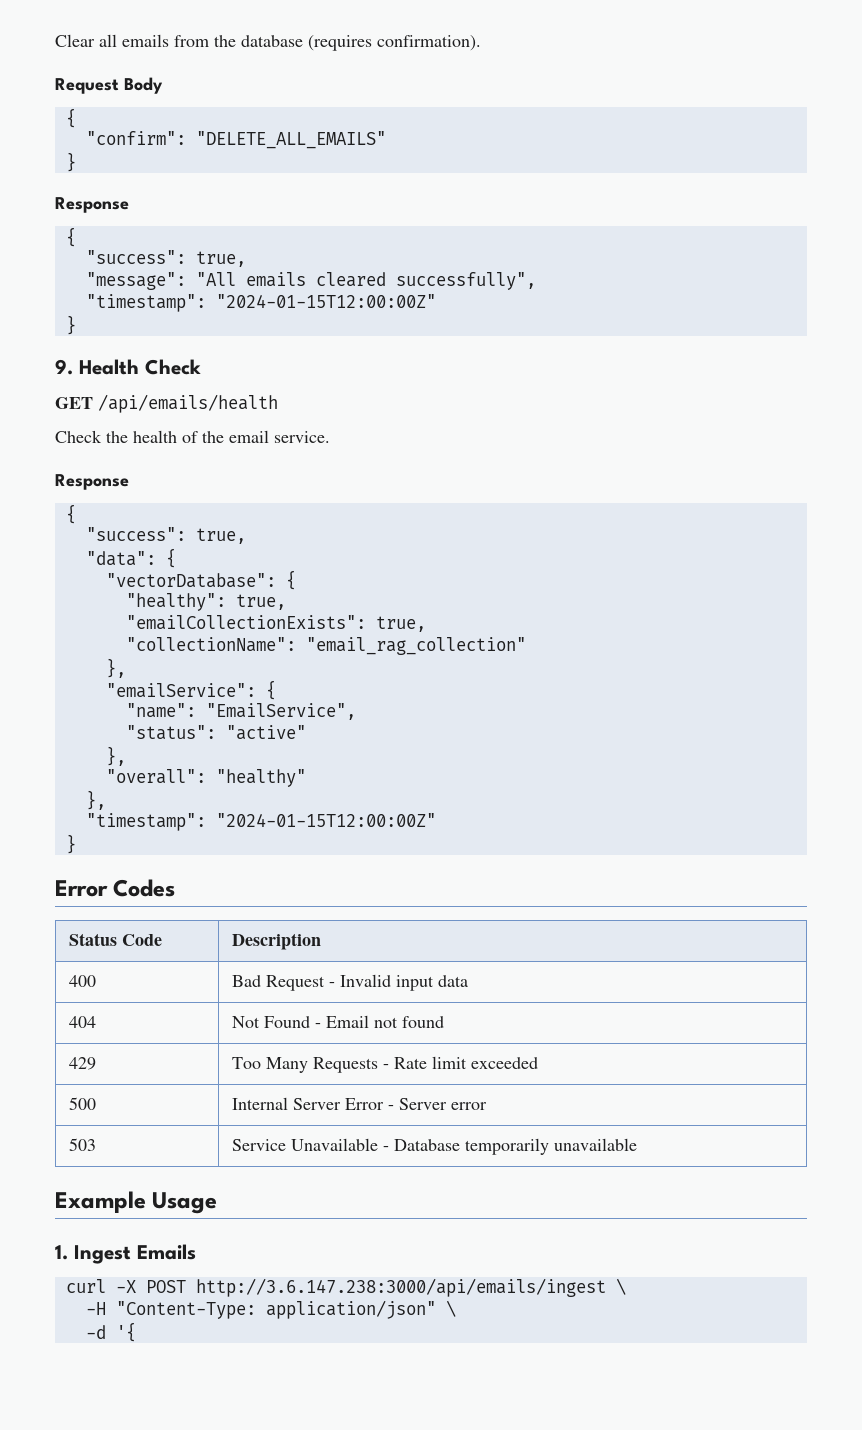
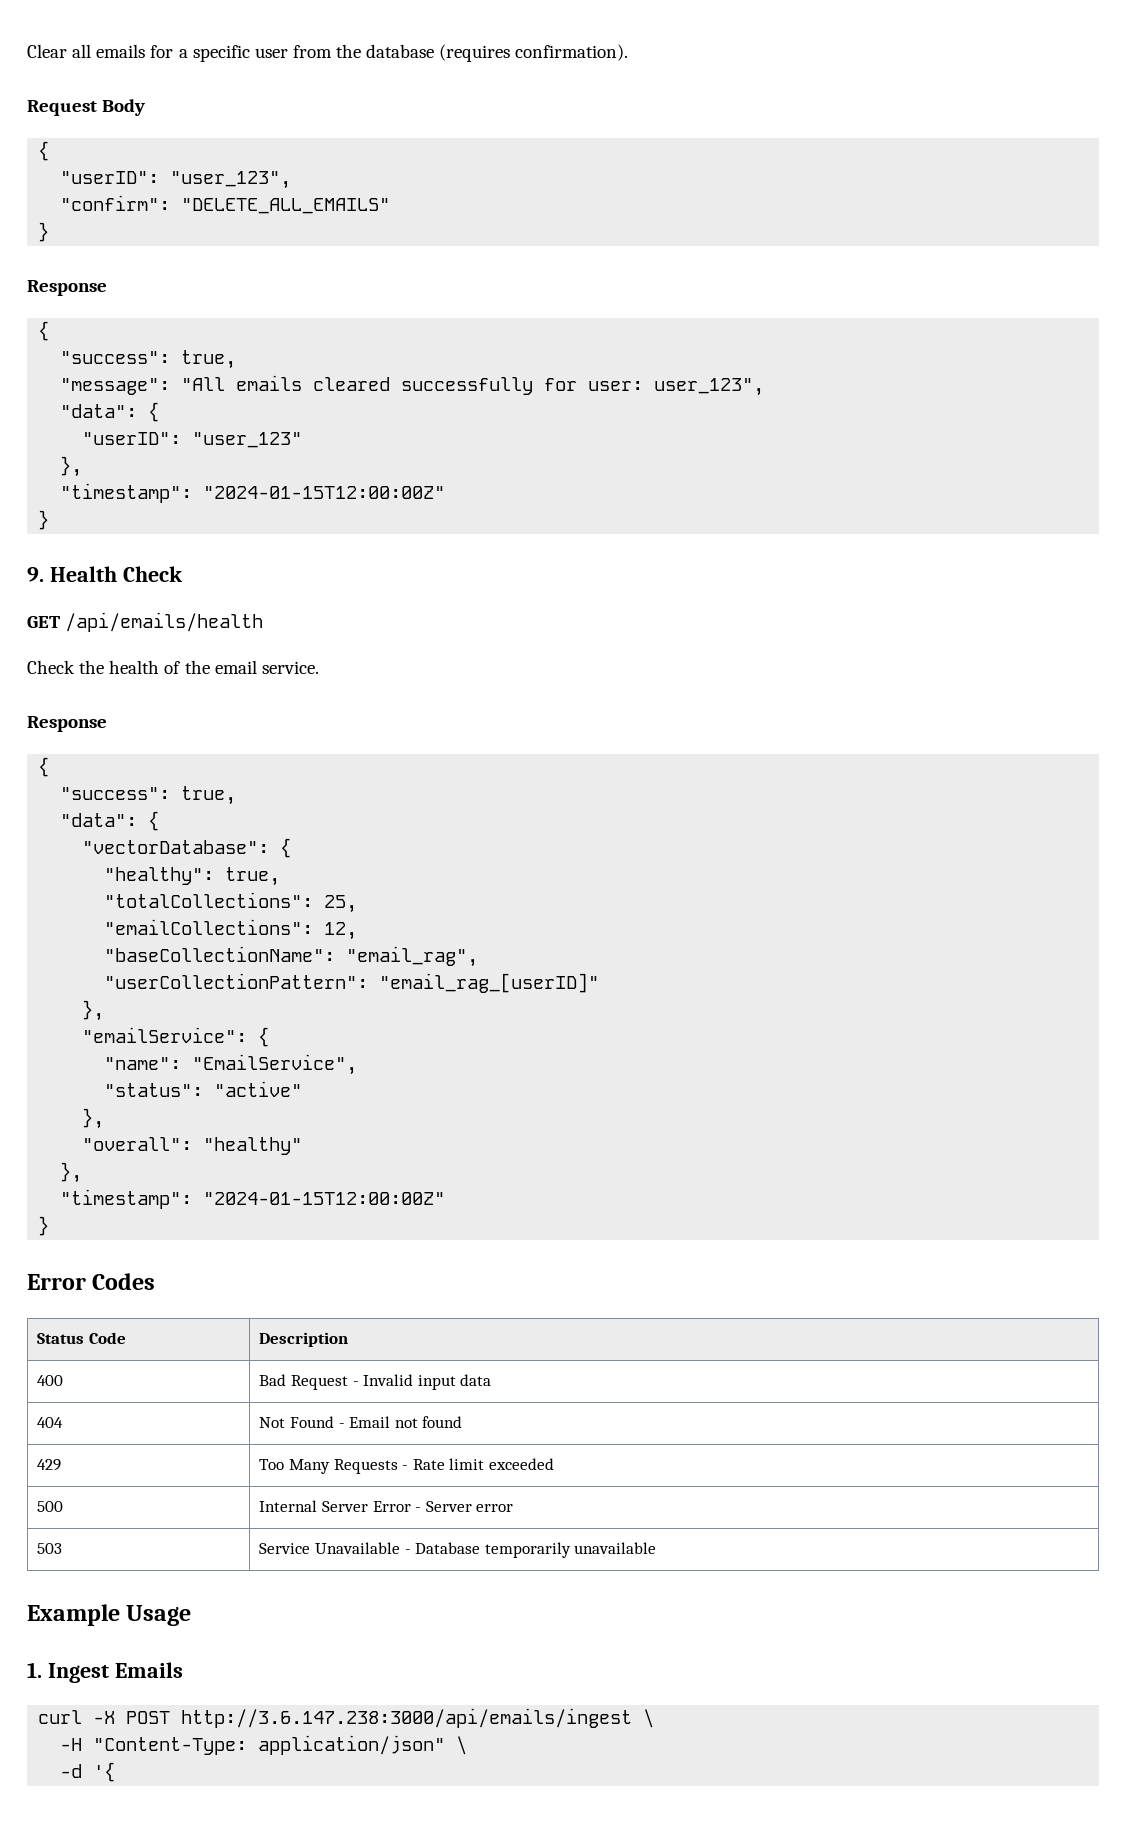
- Clear all emails from the database (requires confirmation).
+ Clear all emails for a specific user from the database (requires confirmation).
+ "userID": "user_123",
- "message": "All emails cleared successfully",
+ "message": "All emails cleared successfully for user: user_123",
+ "data": {
+ "userID": "user_123"
+ },
- "emailCollectionExists": true,
- "collectionName": "email_rag_collection"
+ "totalCollections": 25,
+ "emailCollections": 12,
+ "baseCollectionName": "email_rag",
+ "userCollectionPattern": "email_rag_[userID]"

